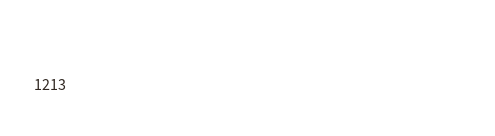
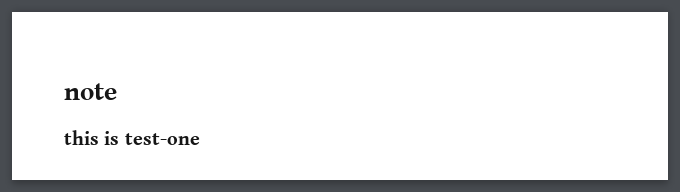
- 1213
+ note
+ this is test-one

